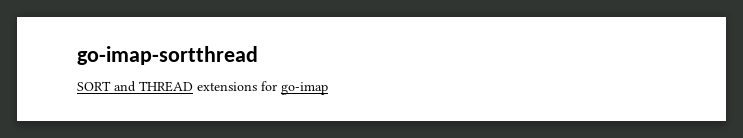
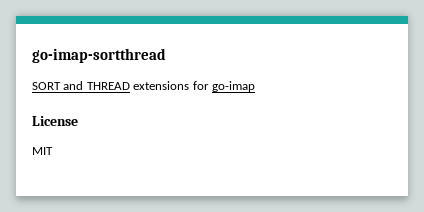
+ License
+ MIT

